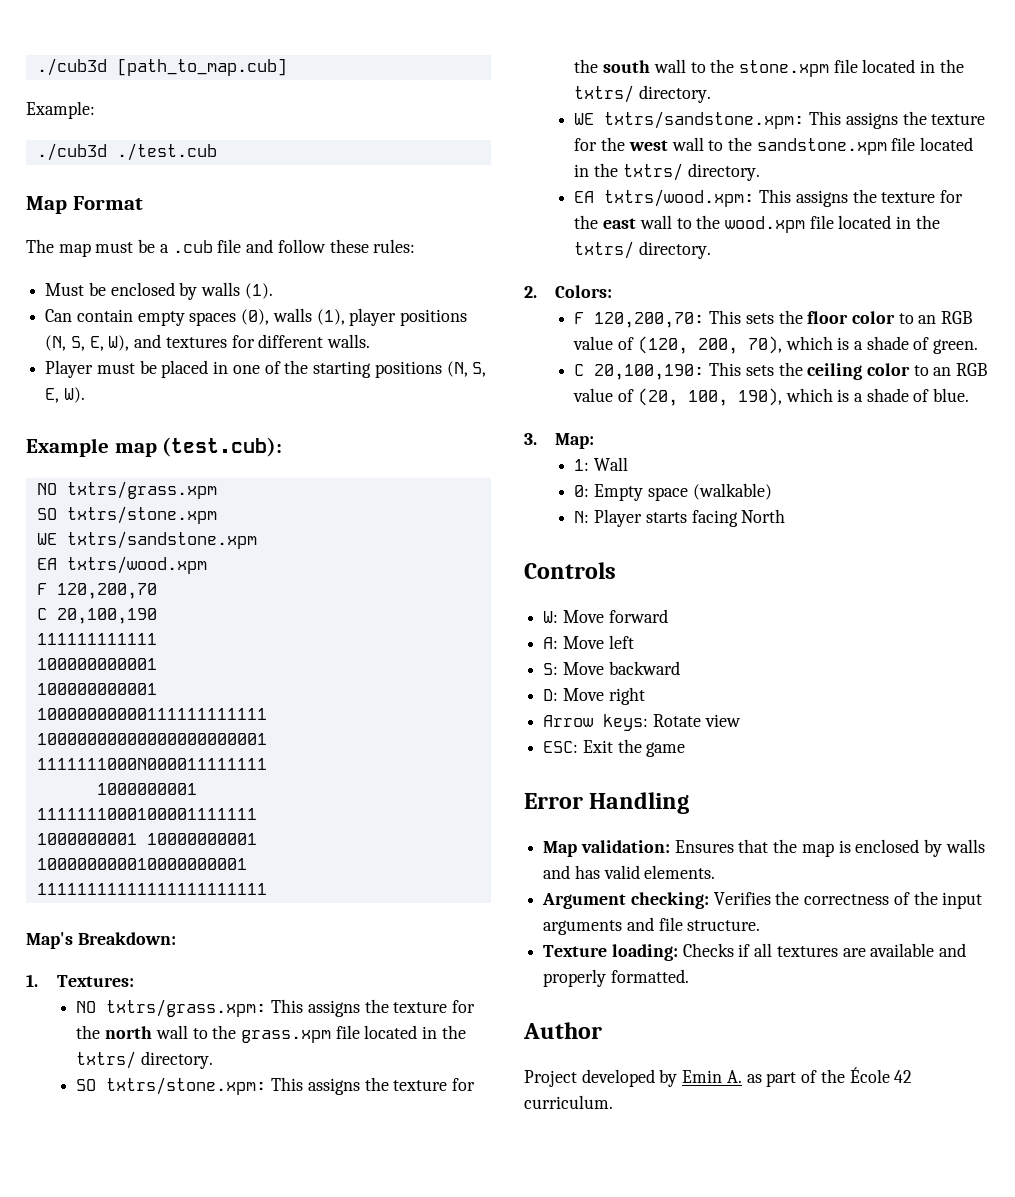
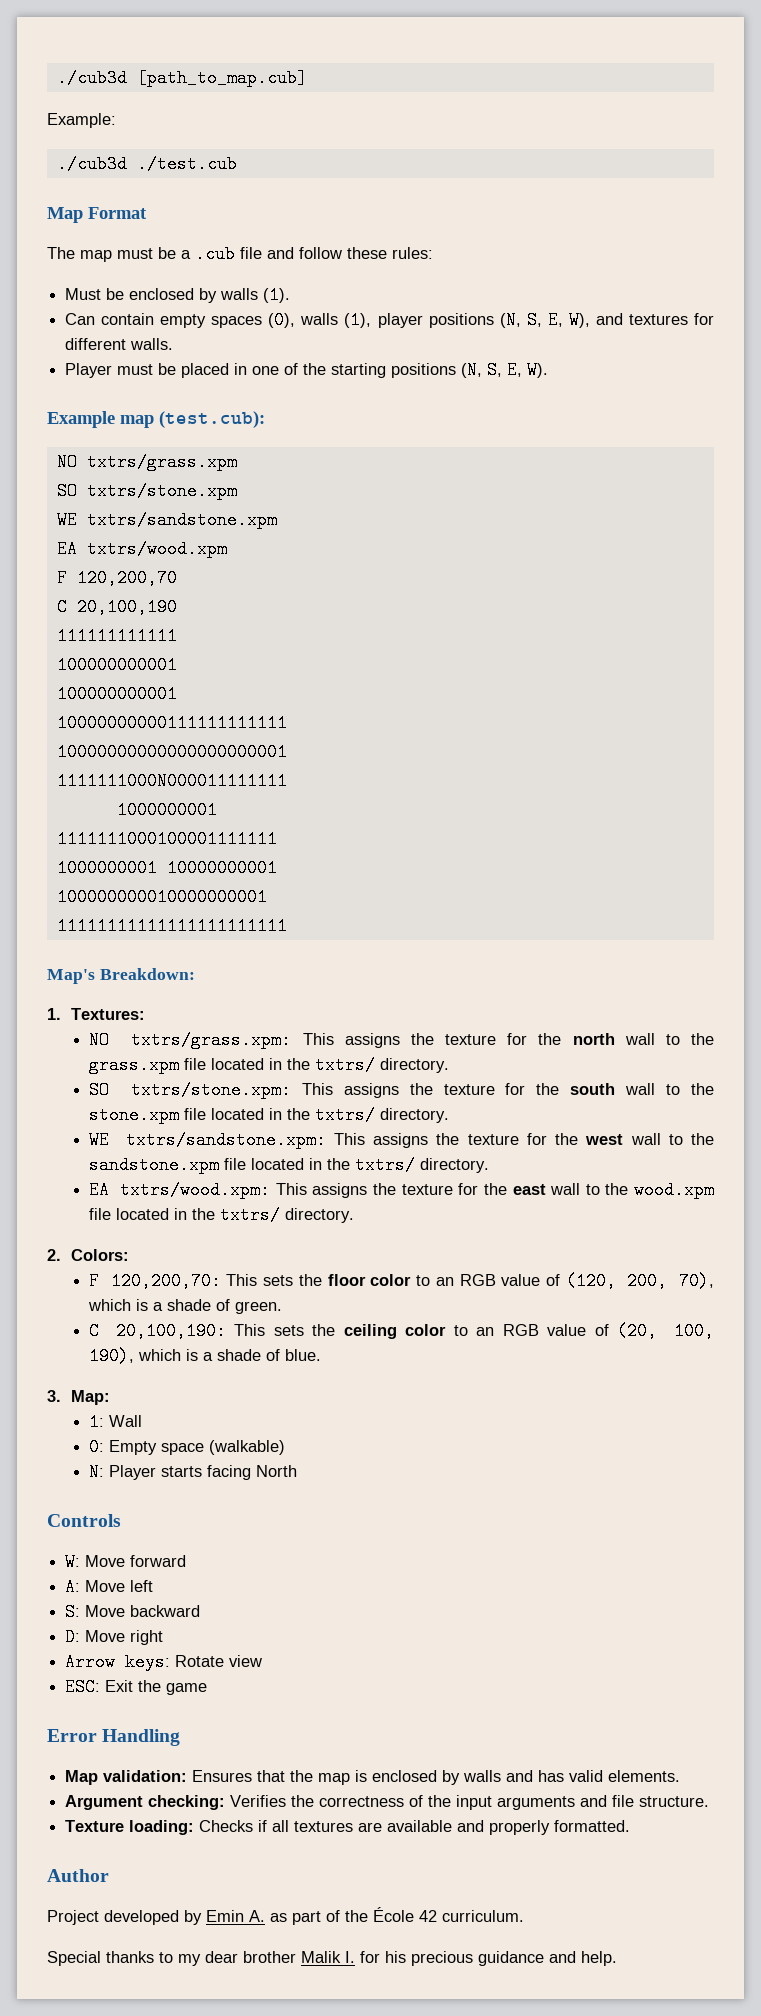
+ Special thanks to my dear brother Malik I. for his precious guidance and help.

